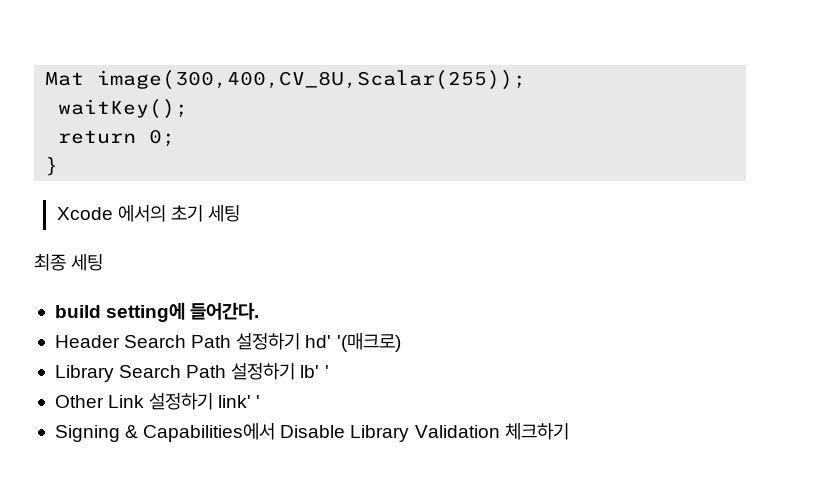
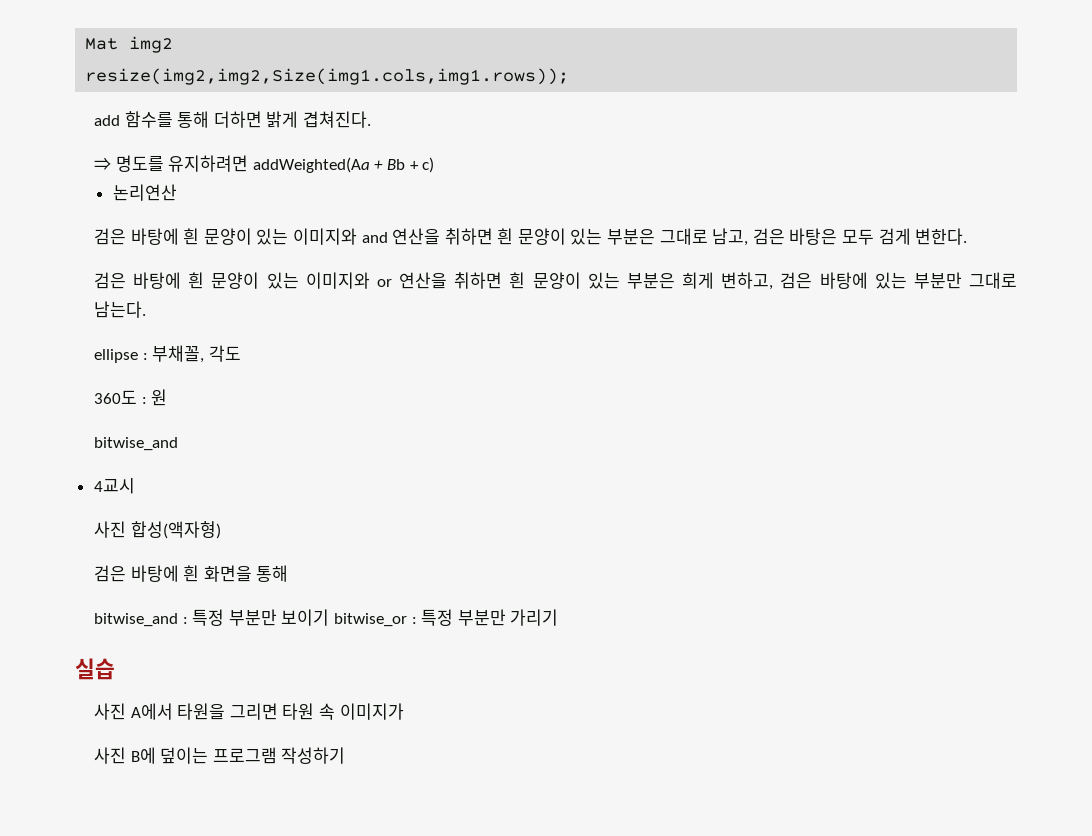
- Mat image(300,400,CV_8U,Scalar(255));
- waitKey();
- return 0;
- }
- Xcode 에서의 초기 세팅
- 최종 세팅
- build setting에 들어간다.
- Header Search Path 설정하기 hd' '(매크로)
- Library Search Path 설정하기 lb' '
- Other Link 설정하기 link' '
- Signing & Capabilities에서 Disable Library Validation 체크하기
+ Mat img2
+ resize(img2,img2,Size(img1.cols,img1.rows));
+ add 함수를 통해 더하면 밝게 겹쳐진다.
+ ⇒ 명도를 유지하려면 addWeighted(Aa + Bb + c)
+ 논리연산
+ 검은 바탕에 흰 문양이 있는 이미지와 and 연산을 취하면 흰 문양이 있는 부분은 그대로 남고, 검은 바탕은 모두 검게 변한다.
+ 검은 바탕에 흰 문양이 있는 이미지와 or 연산을 취하면 흰 문양이 있는 부분은 희게 변하고, 검은 바탕에 있는 부분만 그대로 남는다.
+ ellipse : 부채꼴, 각도
+ 360도 : 원
+ bitwise_and
+ 4교시
+ 사진 합성(액자형)
+ 검은 바탕에 흰 화면을 통해
+ bitwise_and : 특정 부분만 보이기 bitwise_or : 특정 부분만 가리기
+ 실습
+ 사진 A에서 타원을 그리면 타원 속 이미지가
+ 사진 B에 덮이는 프로그램 작성하기

